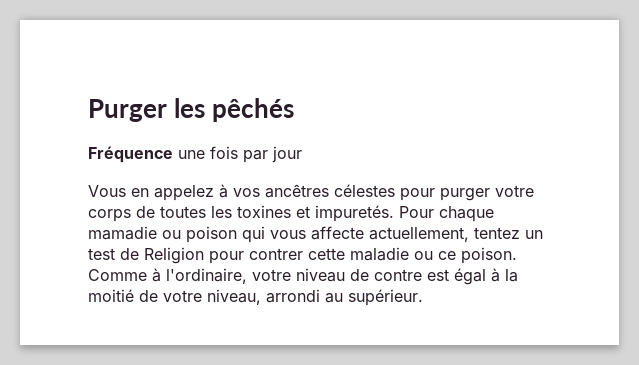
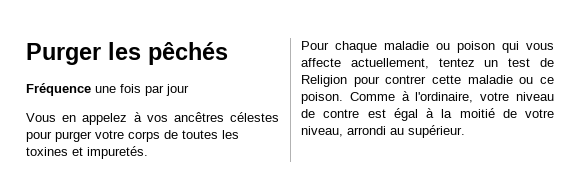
- Vous en appelez à vos ancêtres célestes pour purger votre corps de toutes les toxines et impuretés. Pour chaque mamadie ou poison qui vous affecte actuellement, tentez un test de Religion pour contrer cette maladie ou ce poison.
+ Vous en appelez à vos ancêtres célestes pour purger votre corps de toutes les toxines et impuretés.
+ Pour chaque maladie ou poison qui vous affecte actuellement, tentez un test de Religion pour contrer cette maladie ou ce poison.

